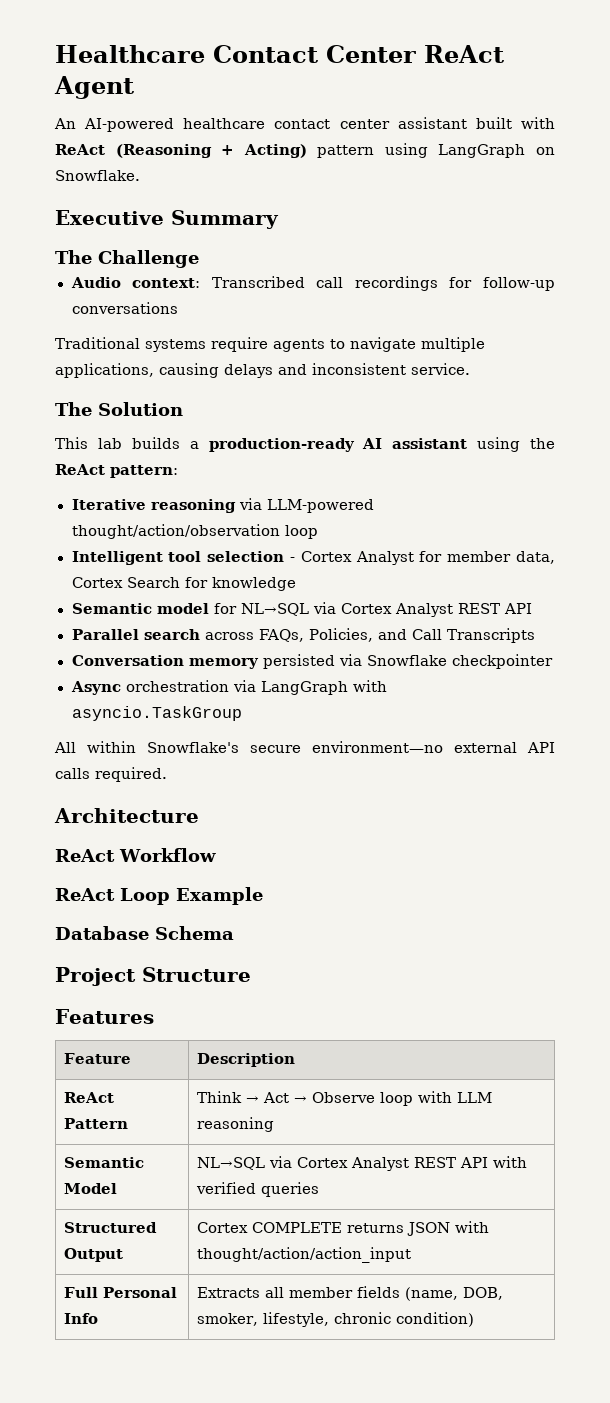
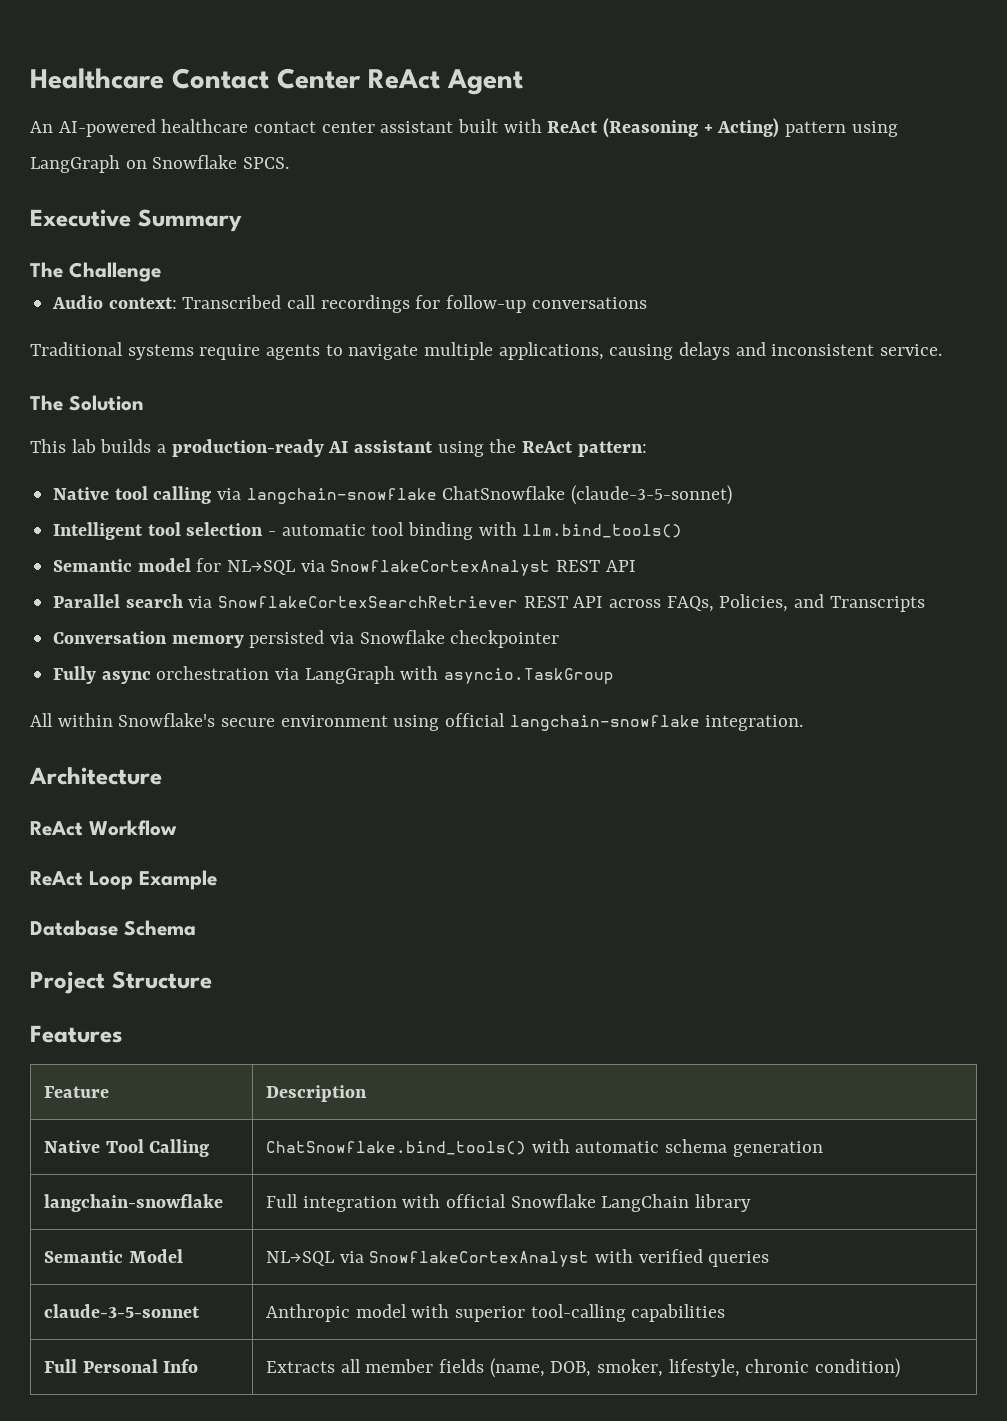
- An AI-powered healthcare contact center assistant built with ReAct (Reasoning + Acting) pattern using LangGraph on Snowflake.
+ An AI-powered healthcare contact center assistant built with ReAct (Reasoning + Acting) pattern using LangGraph on Snowflake SPCS.
- Iterative reasoning via LLM-powered thought/action/observation loop
- Intelligent tool selection - Cortex Analyst for member data, Cortex Search for knowledge
+ Native tool calling via langchain-snowflake ChatSnowflake (claude-3-5-sonnet)
+ Intelligent tool selection - automatic tool binding with llm.bind_tools()
- Semantic model for NL→SQL via Cortex Analyst REST API
+ Semantic model for NL→SQL via SnowflakeCortexAnalyst REST API
- Parallel search across FAQs, Policies, and Call Transcripts
+ Parallel search via SnowflakeCortexSearchRetriever REST API across FAQs, Policies, and Transcripts
- Async orchestration via LangGraph with asyncio.TaskGroup
+ Fully async orchestration via LangGraph with asyncio.TaskGroup
- All within Snowflake's secure environment—no external API calls required.
+ All within Snowflake's secure environment using official langchain-snowflake integration.
- ReAct Pattern | Think → Act → Observe loop with LLM reasoning
+ Native Tool Calling | ChatSnowflake.bind_tools() with automatic schema generation
+ langchain-snowflake | Full integration with official Snowflake LangChain library
- Semantic Model | NL→SQL via Cortex Analyst REST API with verified queries
+ Semantic Model | NL→SQL via SnowflakeCortexAnalyst with verified queries
- Structured Output | Cortex COMPLETE returns JSON with thought/action/action_input
+ claude-3-5-sonnet | Anthropic model with superior tool-calling capabilities

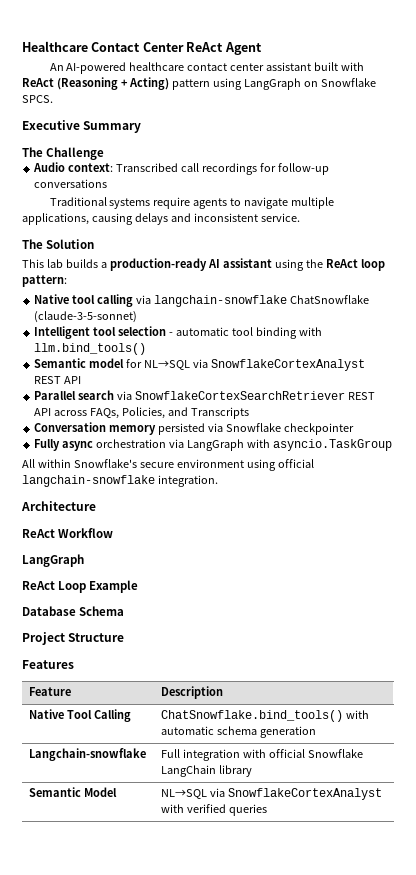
- This lab builds a production-ready AI assistant using the ReAct pattern:
+ This lab builds a production-ready AI assistant using the ReAct loop pattern:
  ReAct Workflow
+ LangGraph
- langchain-snowflake | Full integration with official Snowflake LangChain library
+ Langchain-snowflake | Full integration with official Snowflake LangChain library
- claude-3-5-sonnet | Anthropic model with superior tool-calling capabilities
- Full Personal Info | Extracts all member fields (name, DOB, smoker, lifestyle, chronic condition)

